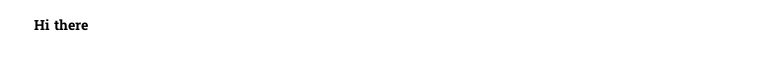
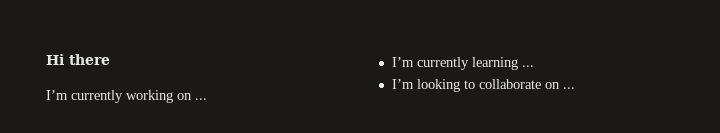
+ I’m currently working on ...
+ I’m currently learning ...
+ I’m looking to collaborate on ...

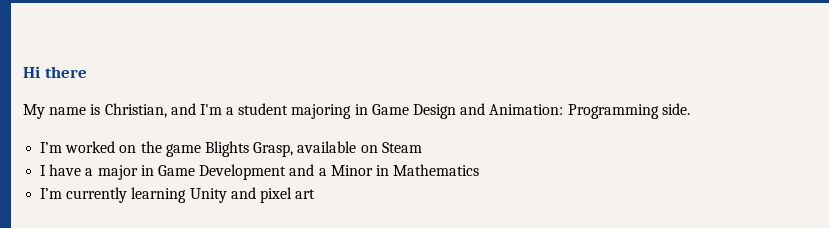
- I’m currently working on ...
- I’m currently learning ...
- I’m looking to collaborate on ...
+ My name is Christian, and I'm a student majoring in Game Design and Animation: Programming side.
+ I’m worked on the game Blights Grasp, available on Steam
+ I have a major in Game Development and a Minor in Mathematics
+ I’m currently learning Unity and pixel art

